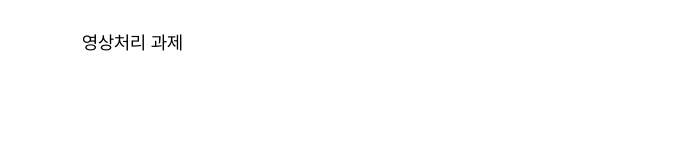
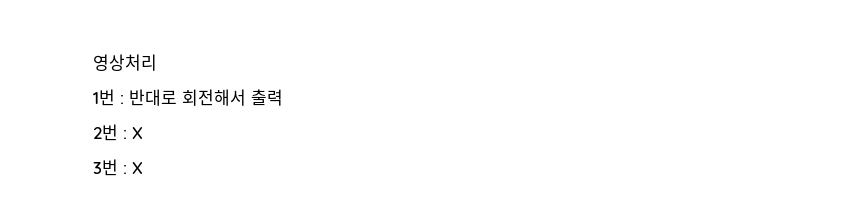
- 영상처리 과제
+ 영상처리
+ 1번 : 반대로 회전해서 출력
+ 2번 : X
+ 3번 : X

